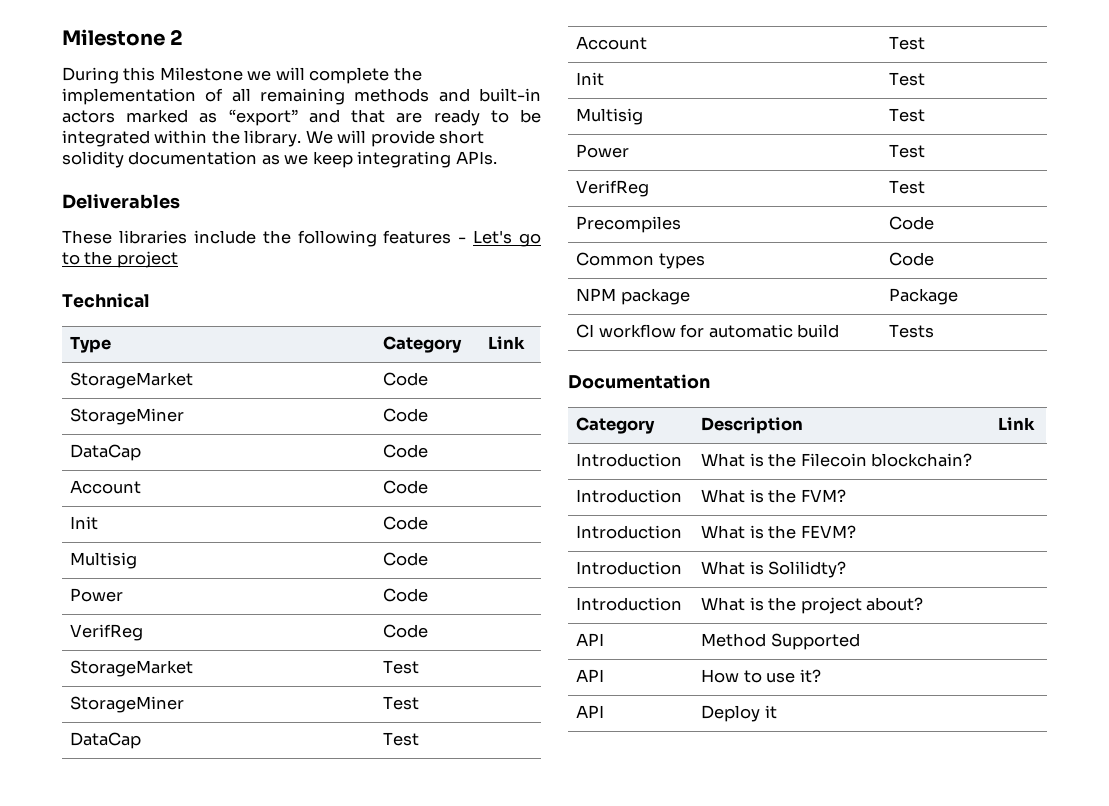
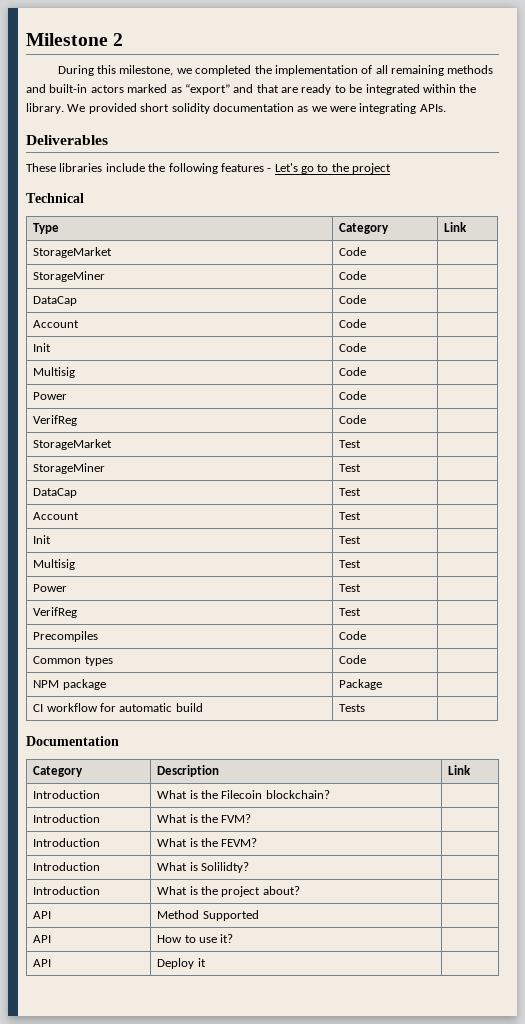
- During this Milestone we will complete the implementation of all remaining methods and built-in actors marked as “export” and that are ready to be integrated within the library.
+ During this milestone, we completed the implementation of all remaining methods and built-in actors marked as “export” and that are ready to be integrated within the library.
- We will provide short solidity documentation as we keep integrating APIs.
+ We provided short solidity documentation as we were integrating APIs.

